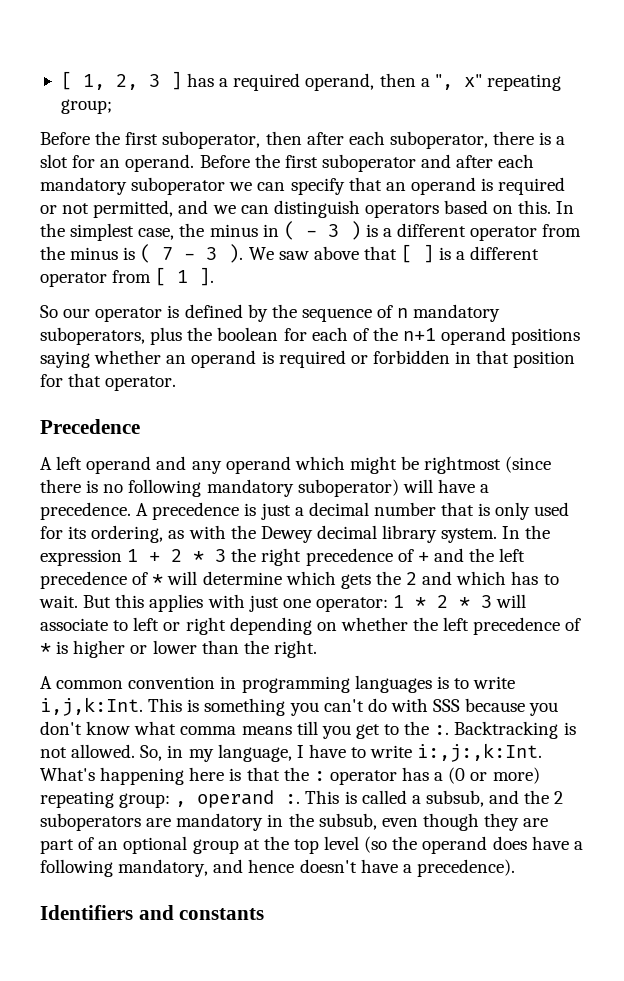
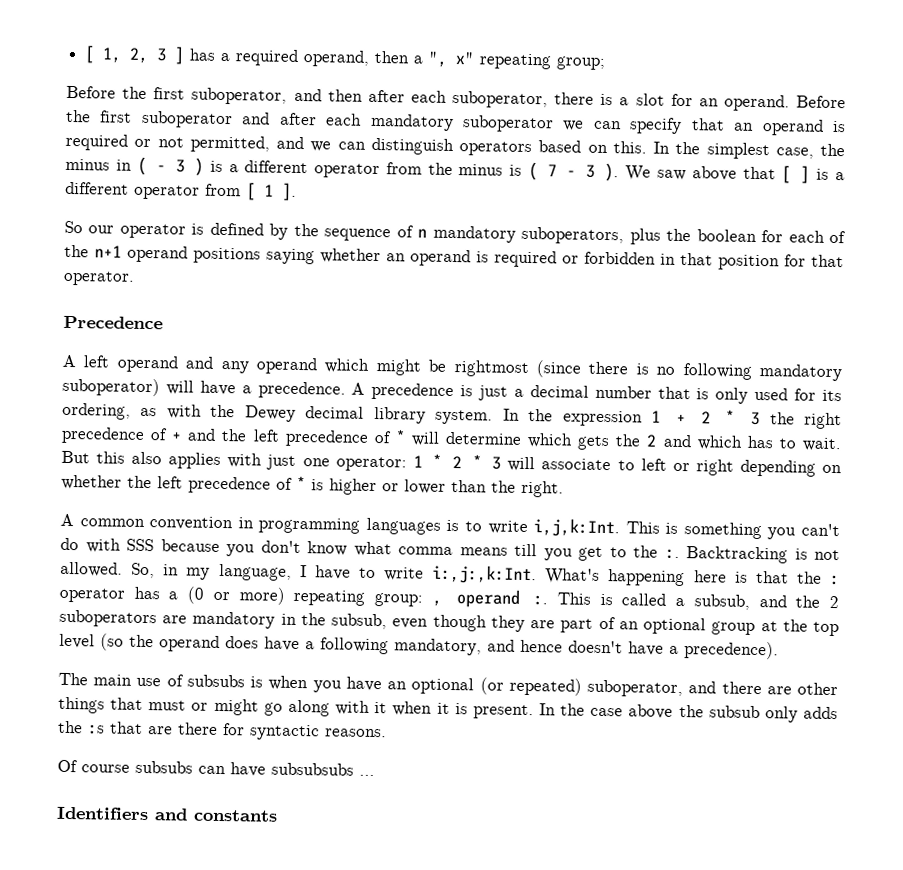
- Before the first suboperator, then after each suboperator, there is a slot for an operand.
+ Before the first suboperator, and then after each suboperator, there is a slot for an operand.
- But this applies with just one operator: 1 * 2 * 3 will associate to left or right depending on whether the left precedence of * is higher or lower than the right.
+ But this also applies with just one operator: 1 * 2 * 3 will associate to left or right depending on whether the left precedence of * is higher or lower than the right.
+ The main use of subsubs is when you have an optional (or repeated) suboperator, and there are other things that must or might go along with it when it is present. In the case above the subsub only adds the :s that are there for syntactic reasons.
+ Of course subsubs can have subsubsubs ...

